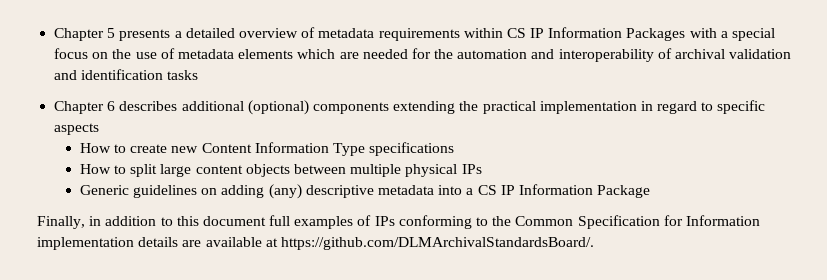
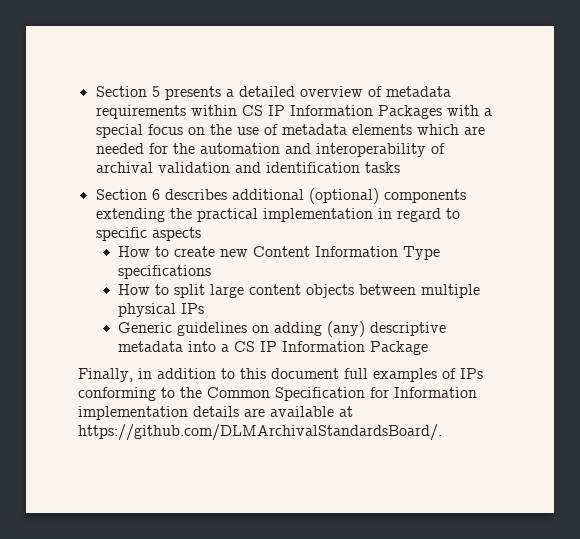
- Chapter 5 presents a detailed overview of metadata requirements within CS IP Information Packages with a special focus on the use of metadata elements which are needed for the automation and interoperability of archival validation and identification tasks
+ Section 5 presents a detailed overview of metadata requirements within CS IP Information Packages with a special focus on the use of metadata elements which are needed for the automation and interoperability of archival validation and identification tasks
- Chapter 6 describes additional (optional) components extending the practical implementation in regard to specific aspects
+ Section 6 describes additional (optional) components extending the practical implementation in regard to specific aspects

